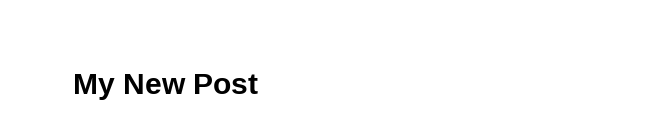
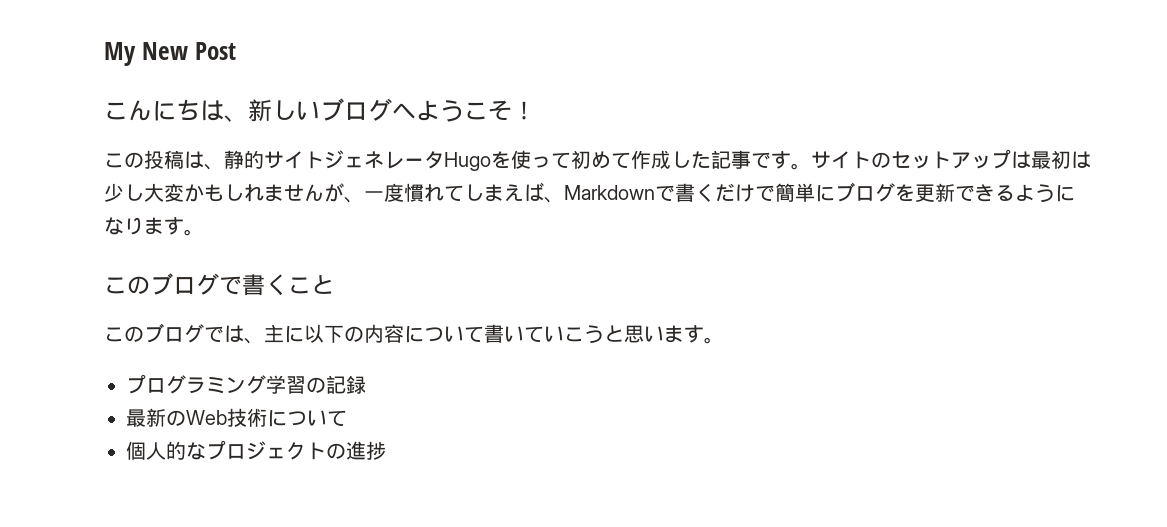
+ こんにちは、新しいブログへようこそ！
+ この投稿は、静的サイトジェネレータHugoを使って初めて作成した記事です。サイトのセットアップは最初は少し大変かもしれませんが、一度慣れてしまえば、Markdownで書くだけで簡単にブログを更新できるようになります。
+ このブログで書くこと
+ このブログでは、主に以下の内容について書いていこうと思います。
+ プログラミング学習の記録
+ 最新のWeb技術について
+ 個人的なプロジェクトの進捗

